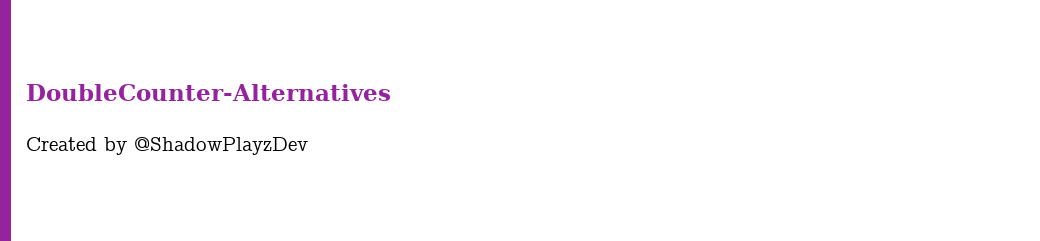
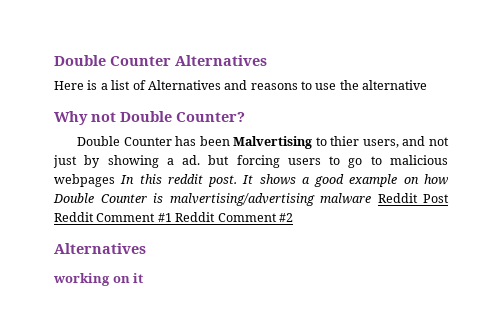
- DoubleCounter-Alternatives
- Created by @ShadowPlayzDev
+ Double Counter Alternatives
+ Here is a list of Alternatives and reasons to use the alternative
+ Why not Double Counter?
+ Double Counter has been Malvertising to thier users, and not just by showing a ad. but forcing users to go to malicious webpages In this reddit post. It shows a good example on how Double Counter is malvertising/advertising malware Reddit Post Reddit Comment #1 Reddit Comment #2
+ Alternatives
+ working on it

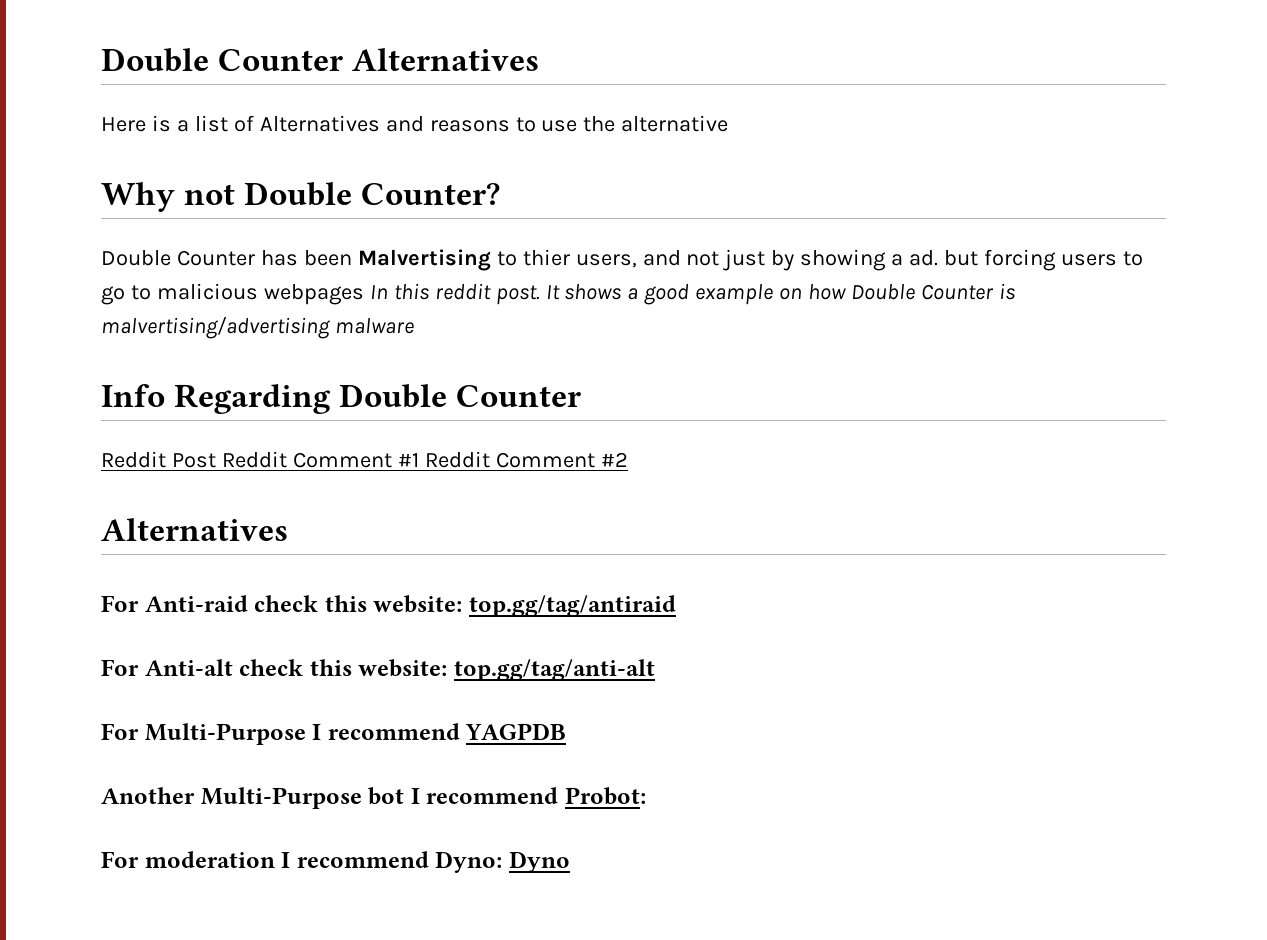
- It shows a good example on how Double Counter is malvertising/advertising malware Reddit Post Reddit Comment #1 Reddit Comment #2
+ It shows a good example on how Double Counter is malvertising/advertising malware
+ Info Regarding Double Counter
+ Reddit Post Reddit Comment #1 Reddit Comment #2
- working on it
+ For Anti-raid check this website: top.gg/tag/antiraid
+ For Anti-alt check this website: top.gg/tag/anti-alt
+ For Multi-Purpose I recommend YAGPDB
+ Another Multi-Purpose bot I recommend Probot:
+ For moderation I recommend Dyno: Dyno

